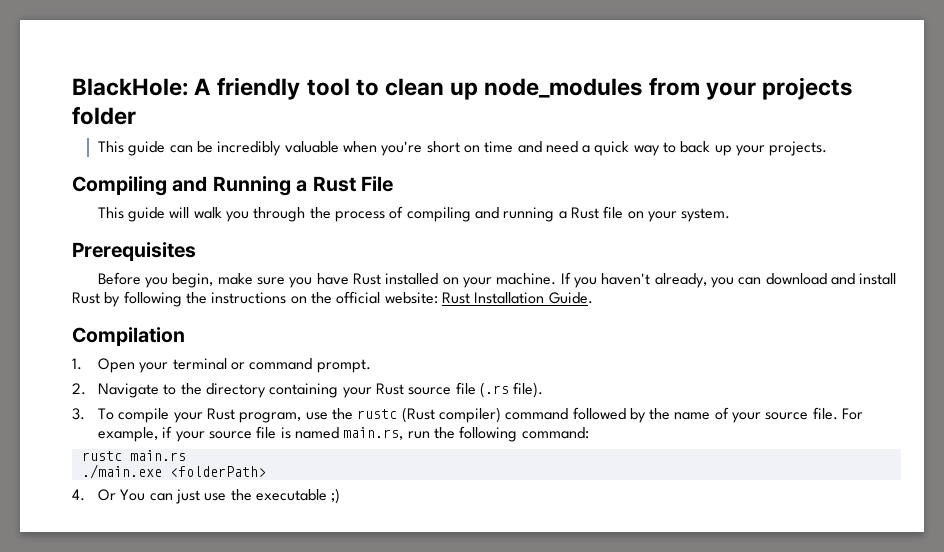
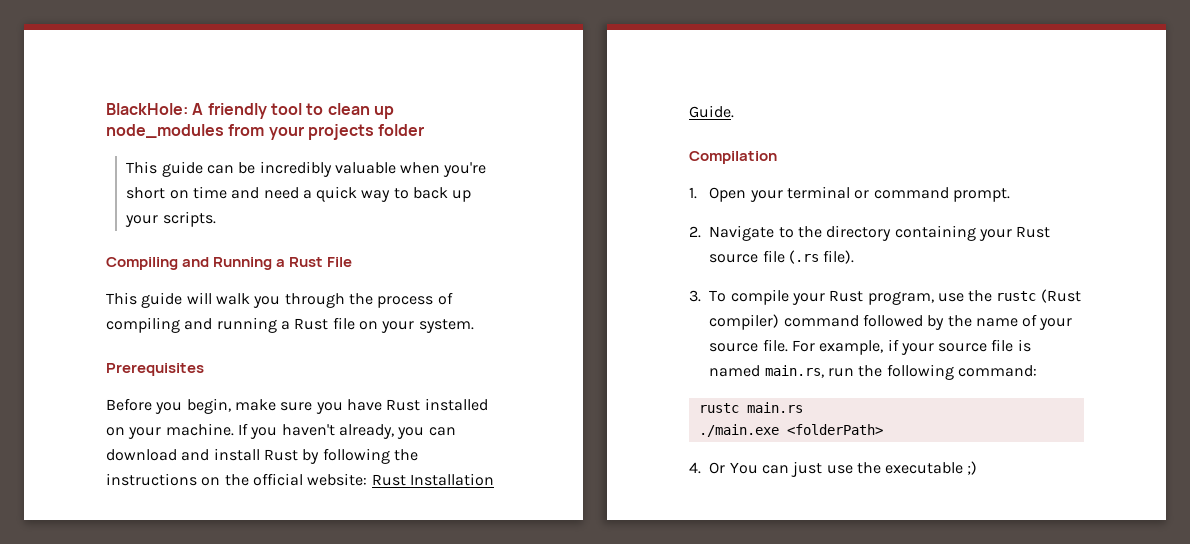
- This guide can be incredibly valuable when you're short on time and need a quick way to back up your projects.
+ This guide can be incredibly valuable when you're short on time and need a quick way to back up your scripts.

